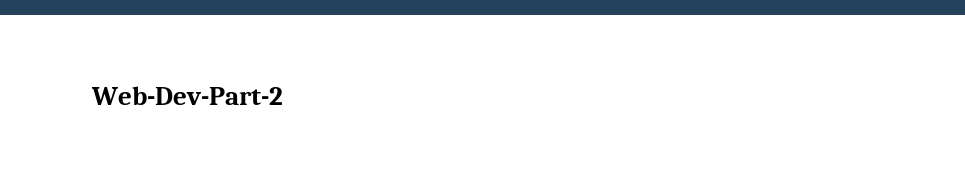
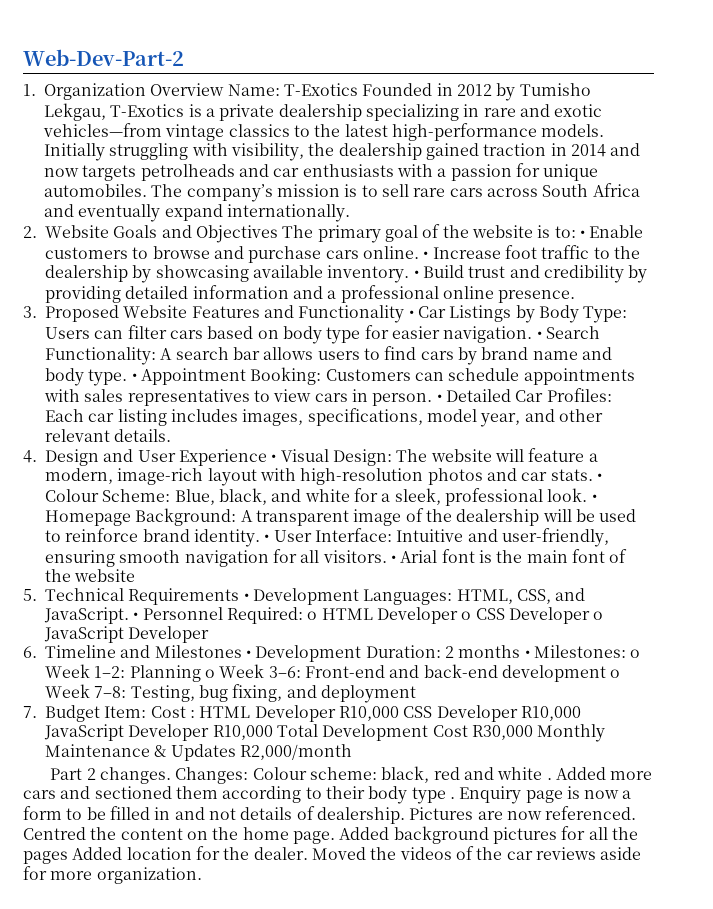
+ 1. Organization Overview Name: T-Exotics Founded in 2012 by Tumisho Lekgau, T-Exotics is a private dealership specializing in rare and exotic vehicles—from vintage classics to the latest high-performance models. Initially struggling with visibility, the dealership gained traction in 2014 and now targets petrolheads and car enthusiasts with a passion for unique automobiles. The company’s mission is to sell rare cars across South Africa and eventually expand internationally.
+ 2. Website Goals and Objectives The primary goal of the website is to: • Enable customers to browse and purchase cars online. • Increase foot traffic to the dealership by showcasing available inventory. • Build trust and credibility by providing detailed information and a professional online presence.
+ 3. Proposed Website Features and Functionality • Car Listings by Body Type: Users can filter cars based on body type for easier navigation. • Search Functionality: A search bar allows users to find cars by brand name and body type. • Appointment Booking: Customers can schedule appointments with sales representatives to view cars in person. • Detailed Car Profiles: Each car listing includes images, specifications, model year, and other relevant details.
+ 4. Design and User Experience • Visual Design: The website will feature a modern, image-rich layout with high-resolution photos and car stats. • Colour Scheme: Blue, black, and white for a sleek, professional look. • Homepage Background: A transparent image of the dealership will be used to reinforce brand identity. • User Interface: Intuitive and user-friendly, ensuring smooth navigation for all visitors. • Arial font is the main font of the website
+ 5. Technical Requirements • Development Languages: HTML, CSS, and JavaScript. • Personnel Required: o HTML Developer o CSS Developer o JavaScript Developer
+ 6. Timeline and Milestones • Development Duration: 2 months • Milestones: o Week 1–2: Planning o Week 3–6: Front-end and back-end development o Week 7–8: Testing, bug fixing, and deployment
+ 7. Budget Item: Cost : HTML Developer R10,000 CSS Developer R10,000 JavaScript Developer R10,000 Total Development Cost R30,000 Monthly Maintenance & Updates R2,000/month
+ Part 2 changes. Changes: Colour scheme: black, red and white . Added more cars and sectioned them according to their body type . Enquiry page is now a form to be filled in and not details of dealership. Pictures are now referenced. Centred the content on the home page. Added background pictures for all the pages Added location for the dealer. Moved the videos of the car reviews aside for more organization.

